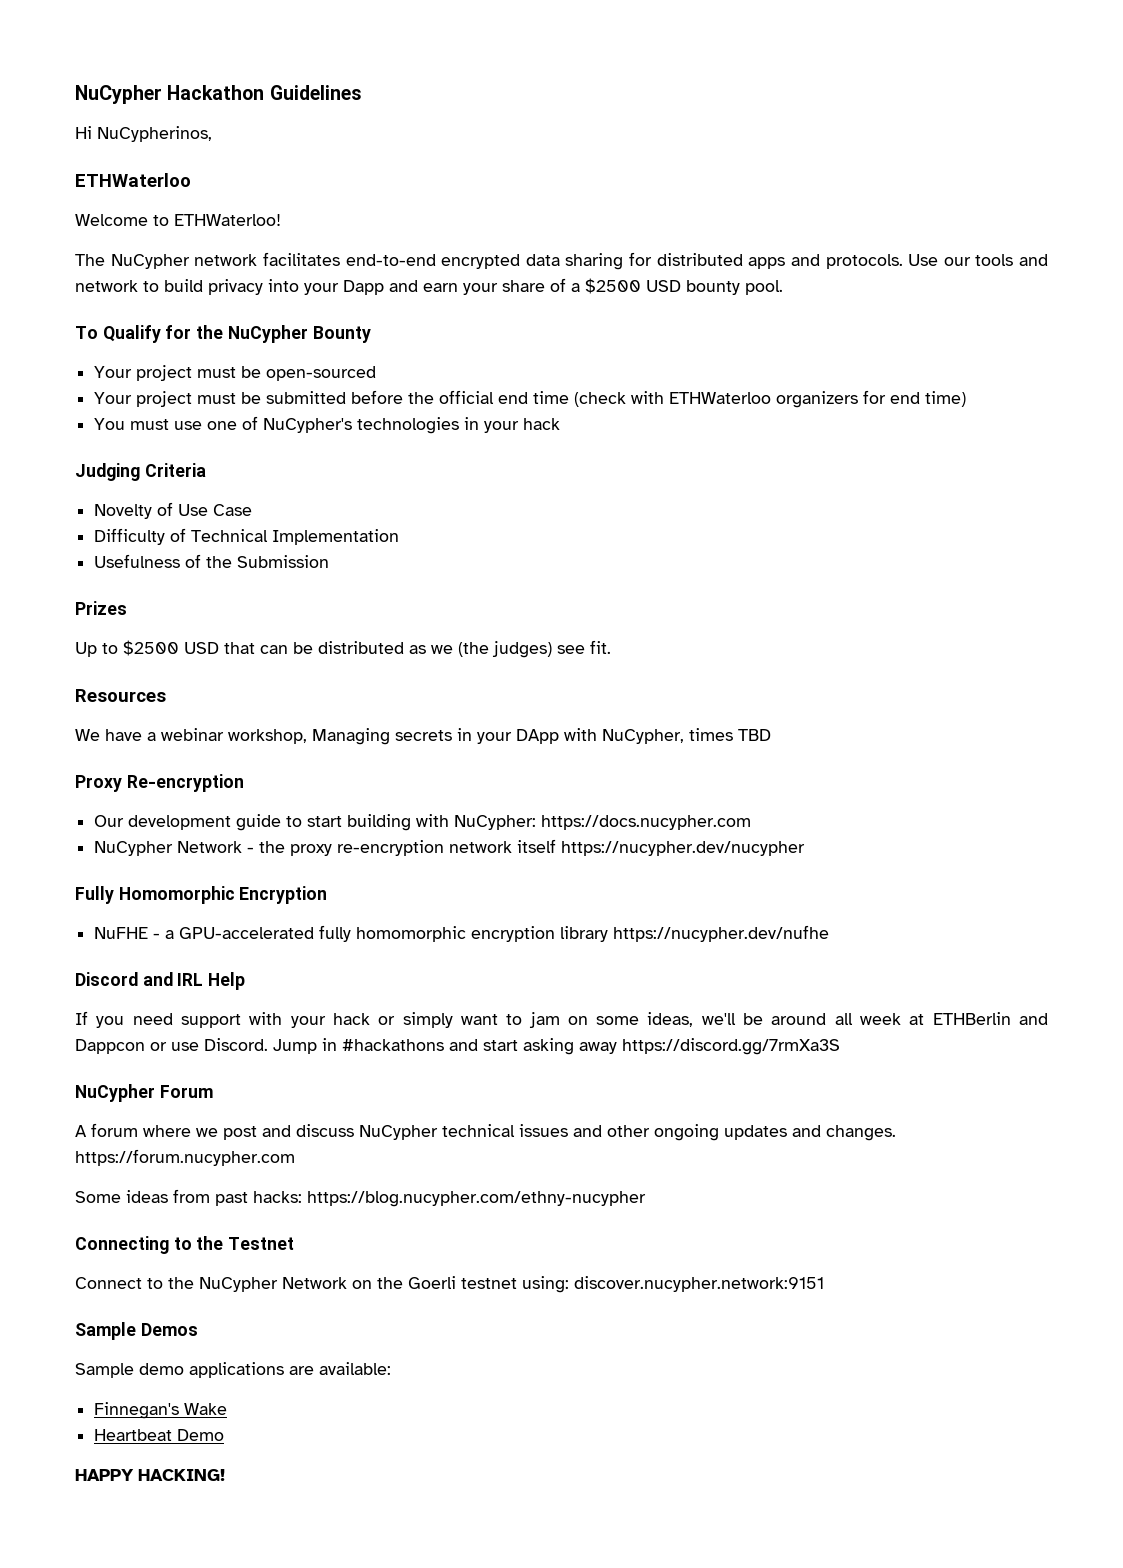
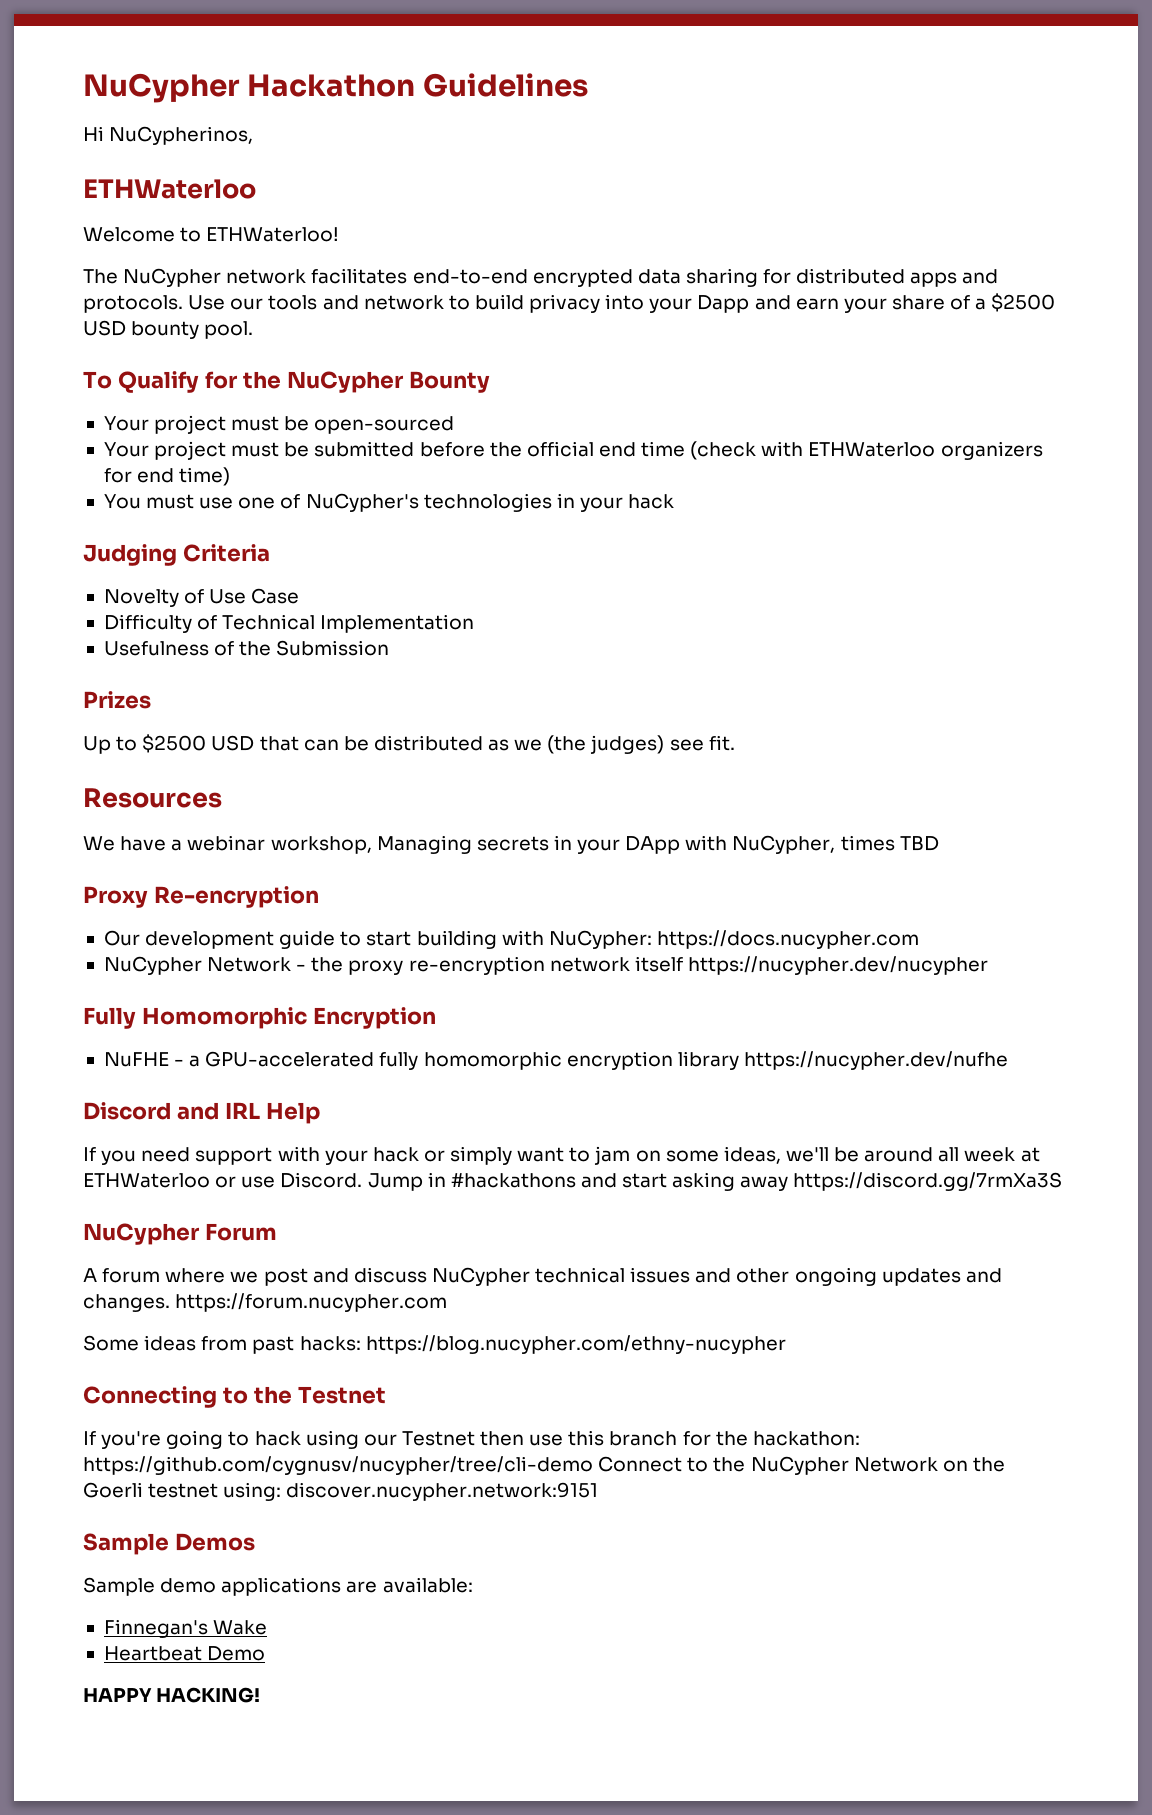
- If you need support with your hack or simply want to jam on some ideas, we'll be around all week at ETHBerlin and Dappcon or use Discord.
+ If you need support with your hack or simply want to jam on some ideas, we'll be around all week at ETHWaterloo or use Discord.
- Connect to the NuCypher Network on the Goerli testnet using: discover.nucypher.network:9151
+ If you're going to hack using our Testnet then use this branch for the hackathon: https://github.com/cygnusv/nucypher/tree/cli-demo Connect to the NuCypher Network on the Goerli testnet using: discover.nucypher.network:9151

